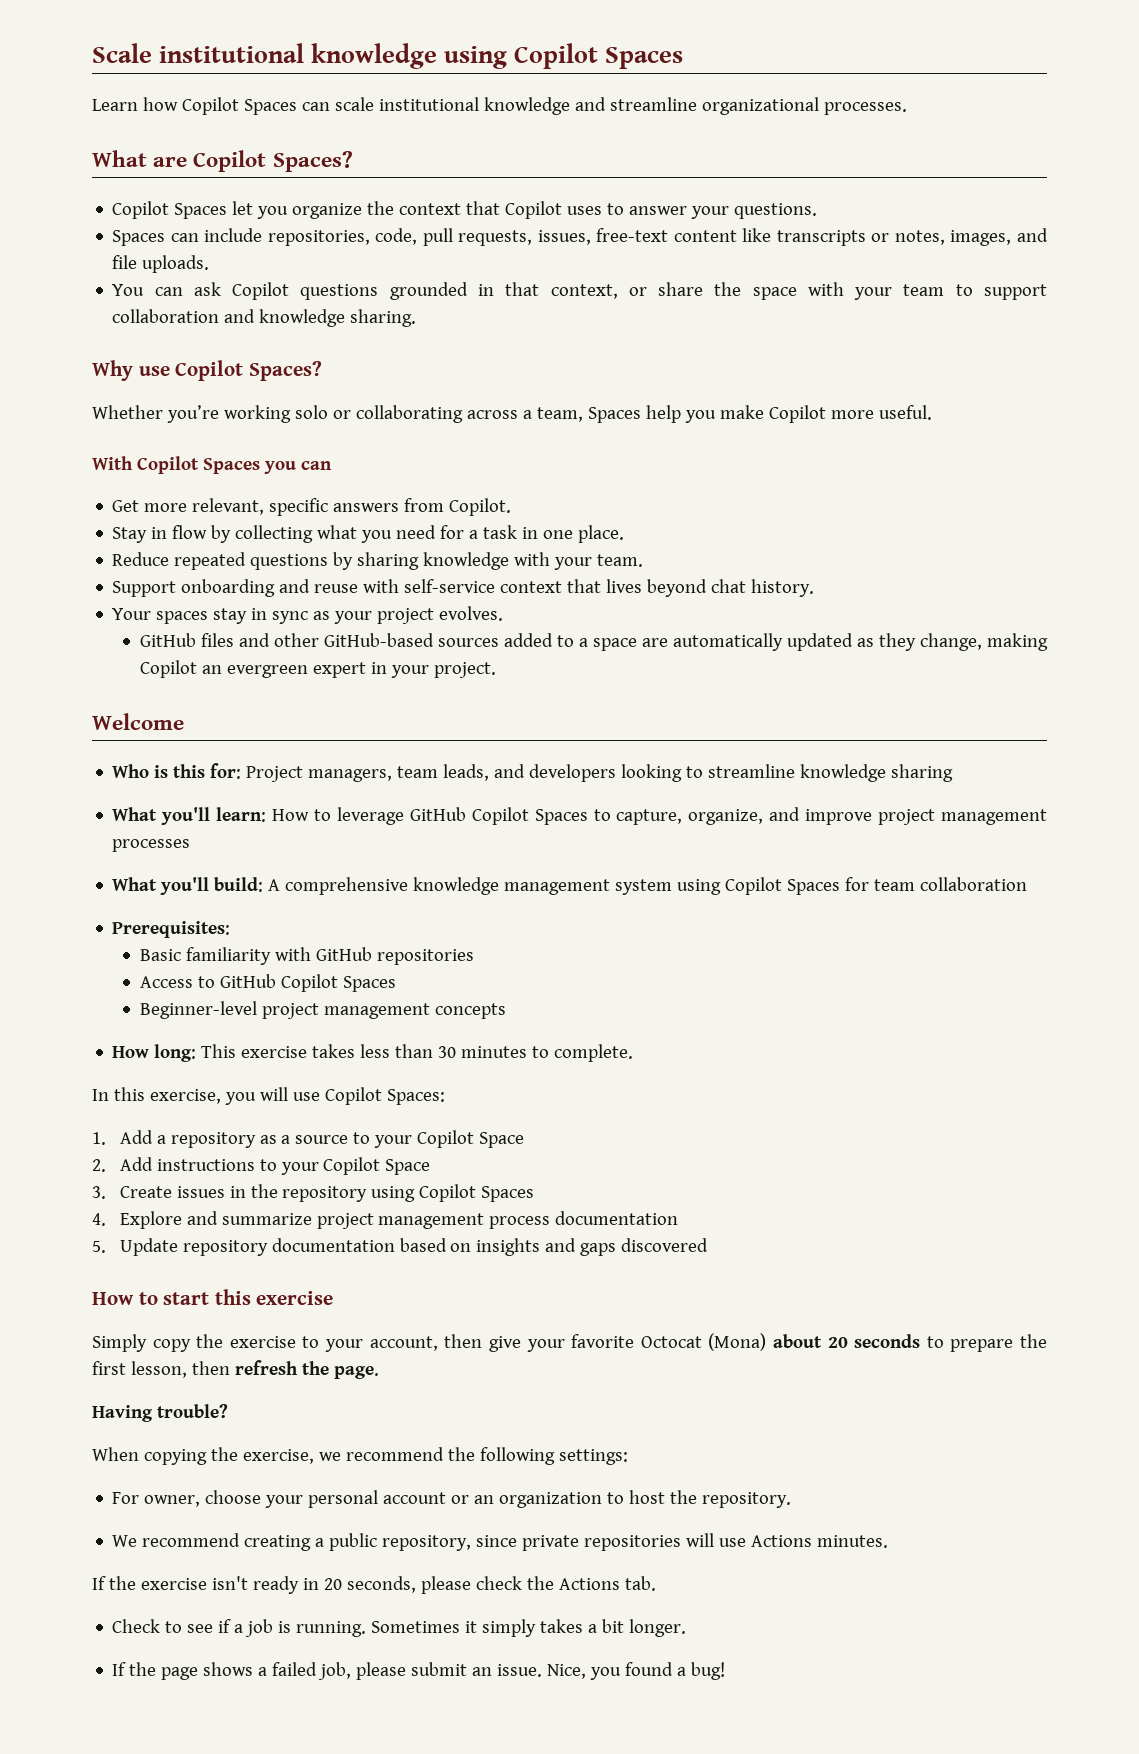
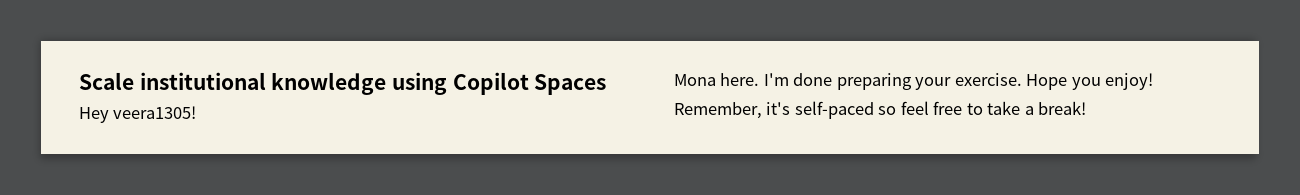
- Learn how Copilot Spaces can scale institutional knowledge and streamline organizational processes.
- What are Copilot Spaces?
- Copilot Spaces let you organize the context that Copilot uses to answer your questions.
- Spaces can include repositories, code, pull requests, issues, free-text content like transcripts or notes, images, and file uploads.
- You can ask Copilot questions grounded in that context, or share the space with your team to support collaboration and knowledge sharing.
- Why use Copilot Spaces?
- Whether you’re working solo or collaborating across a team, Spaces help you make Copilot more useful.
- With Copilot Spaces you can
- Get more relevant, specific answers from Copilot.
- Stay in flow by collecting what you need for a task in one place.
- Reduce repeated questions by sharing knowledge with your team.
- Support onboarding and reuse with self-service context that lives beyond chat history.
- Your spaces stay in sync as your project evolves.
- GitHub files and other GitHub-based sources added to a space are automatically updated as they change, making Copilot an evergreen expert in your project.
- Welcome
- Who is this for: Project managers, team leads, and developers looking to streamline knowledge sharing
- What you'll learn: How to leverage GitHub Copilot Spaces to capture, organize, and improve project management processes
- What you'll build: A comprehensive knowledge management system using Copilot Spaces for team collaboration
- Prerequisites:
- Basic familiarity with GitHub repositories
- Access to GitHub Copilot Spaces
- Beginner-level project management concepts
- How long: This exercise takes less than 30 minutes to complete.
- In this exercise, you will use Copilot Spaces:
- 1. Add a repository as a source to your Copilot Space
- 2. Add instructions to your Copilot Space
- 3. Create issues in the repository using Copilot Spaces
- 4. Explore and summarize project management process documentation
- 5. Update repository documentation based on insights and gaps discovered
- How to start this exercise
- Simply copy the exercise to your account, then give your favorite Octocat (Mona) about 20 seconds to prepare the first lesson, then refresh the page.
- Having trouble?
- When copying the exercise, we recommend the following settings:
- For owner, choose your personal account or an organization to host the repository.
- We recommend creating a public repository, since private repositories will use Actions minutes.
- If the exercise isn't ready in 20 seconds, please check the Actions tab.
- Check to see if a job is running. Sometimes it simply takes a bit longer.
- If the page shows a failed job, please submit an issue. Nice, you found a bug!
+ Hey veera1305!
+ Mona here. I'm done preparing your exercise. Hope you enjoy!
+ Remember, it's self-paced so feel free to take a break!

